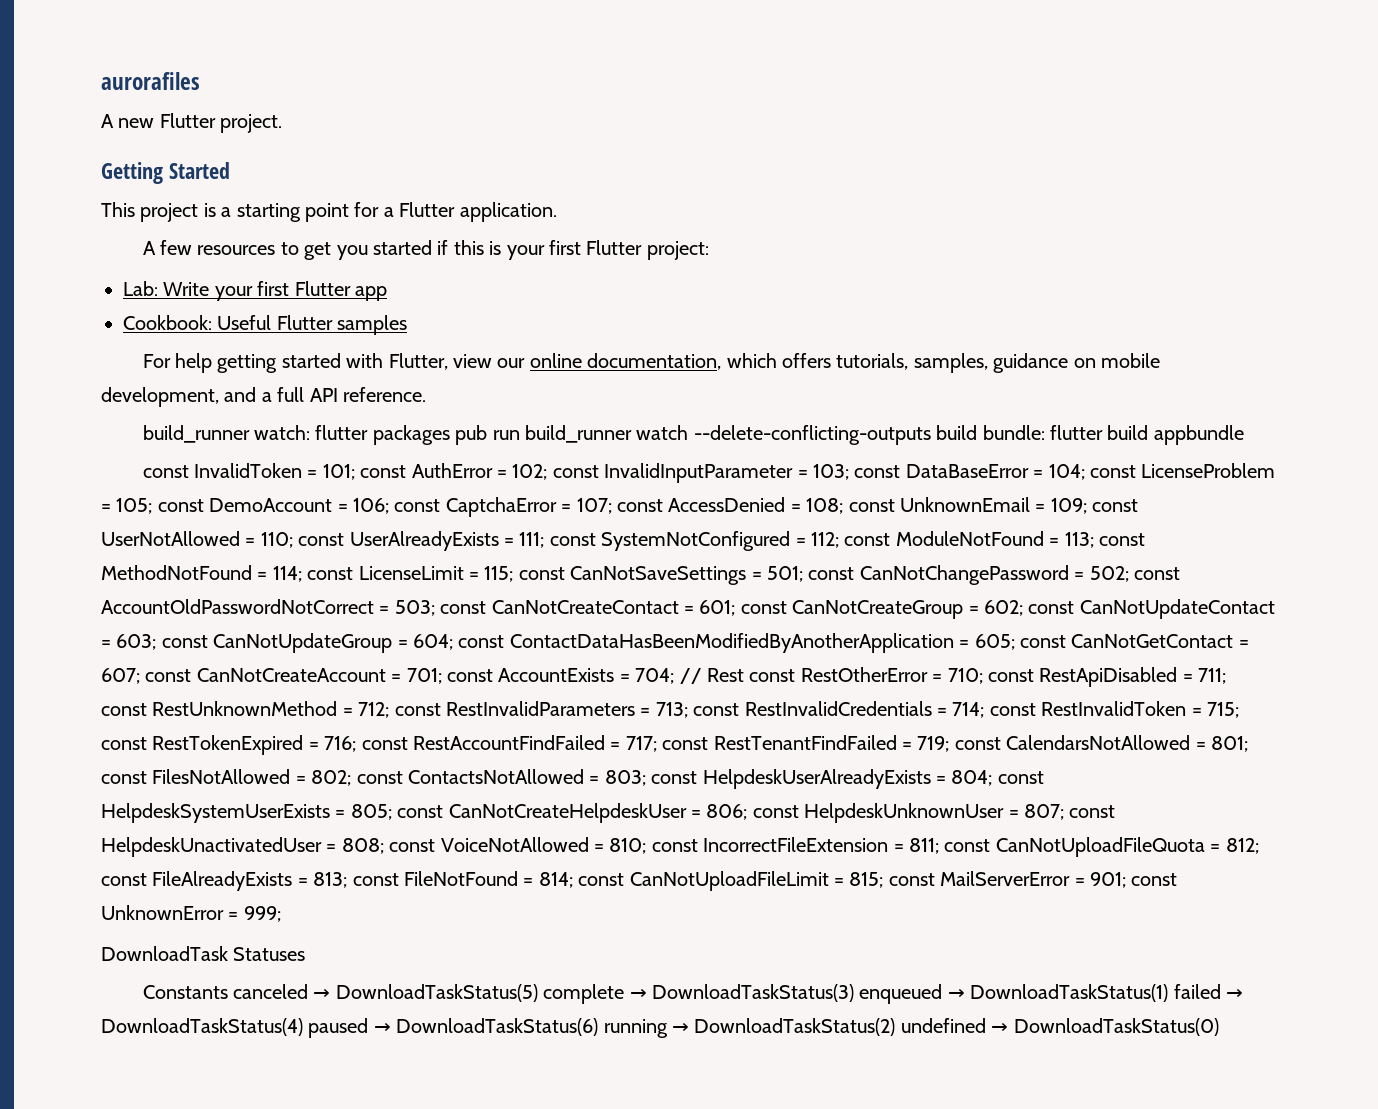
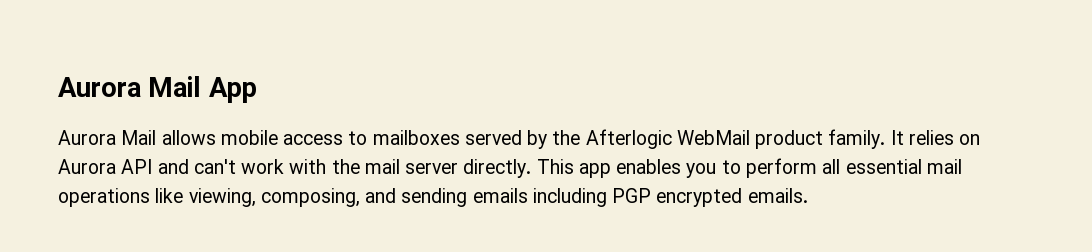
- aurorafiles
- A new Flutter project.
- Getting Started
- This project is a starting point for a Flutter application.
- A few resources to get you started if this is your first Flutter project:
- Lab: Write your first Flutter app
- Cookbook: Useful Flutter samples
- For help getting started with Flutter, view our online documentation, which offers tutorials, samples, guidance on mobile development, and a full API reference.
- build_runner watch: flutter packages pub run build_runner watch --delete-conflicting-outputs build bundle: flutter build appbundle
- const InvalidToken = 101; const AuthError = 102; const InvalidInputParameter = 103; const DataBaseError = 104; const LicenseProblem = 105; const DemoAccount = 106; const CaptchaError = 107; const AccessDenied = 108; const UnknownEmail = 109; const UserNotAllowed = 110; const UserAlreadyExists = 111; const SystemNotConfigured = 112; const ModuleNotFound = 113; const MethodNotFound = 114; const LicenseLimit = 115; const CanNotSaveSettings = 501; const CanNotChangePassword = 502; const AccountOldPasswordNotCorrect = 503; const CanNotCreateContact = 601; const CanNotCreateGroup = 602; const CanNotUpdateContact = 603; const CanNotUpdateGroup = 604; const ContactDataHasBeenModifiedByAnotherApplication = 605; const CanNotGetContact = 607; const CanNotCreateAccount = 701; const AccountExists = 704; // Rest const RestOtherError = 710; const RestApiDisabled = 711; const RestUnknownMethod = 712; const RestInvalidParameters = 713; const RestInvalidCredentials = 714; const RestInvalidToken = 715; const RestTokenExpired = 716; const RestAccountFindFailed = 717; const RestTenantFindFailed = 719; const CalendarsNotAllowed = 801; const FilesNotAllowed = 802; const ContactsNotAllowed = 803; const HelpdeskUserAlreadyExists = 804; const HelpdeskSystemUserExists = 805; const CanNotCreateHelpdeskUser = 806; const HelpdeskUnknownUser = 807; const HelpdeskUnactivatedUser = 808; const VoiceNotAllowed = 810; const IncorrectFileExtension = 811; const CanNotUploadFileQuota = 812; const FileAlreadyExists = 813; const FileNotFound = 814; const CanNotUploadFileLimit = 815; const MailServerError = 901; const UnknownError = 999;
- DownloadTask Statuses
- Constants canceled → DownloadTaskStatus(5) complete → DownloadTaskStatus(3) enqueued → DownloadTaskStatus(1) failed → DownloadTaskStatus(4) paused → DownloadTaskStatus(6) running → DownloadTaskStatus(2) undefined → DownloadTaskStatus(0)
+ Aurora Mail App
+ Aurora Mail allows mobile access to mailboxes served by the Afterlogic WebMail product family. It relies on Aurora API and can't work with the mail server directly. This app enables you to perform all essential mail operations like viewing, composing, and sending emails including PGP encrypted emails.

